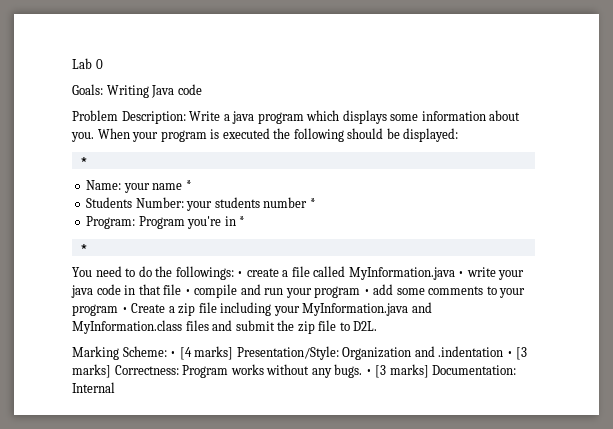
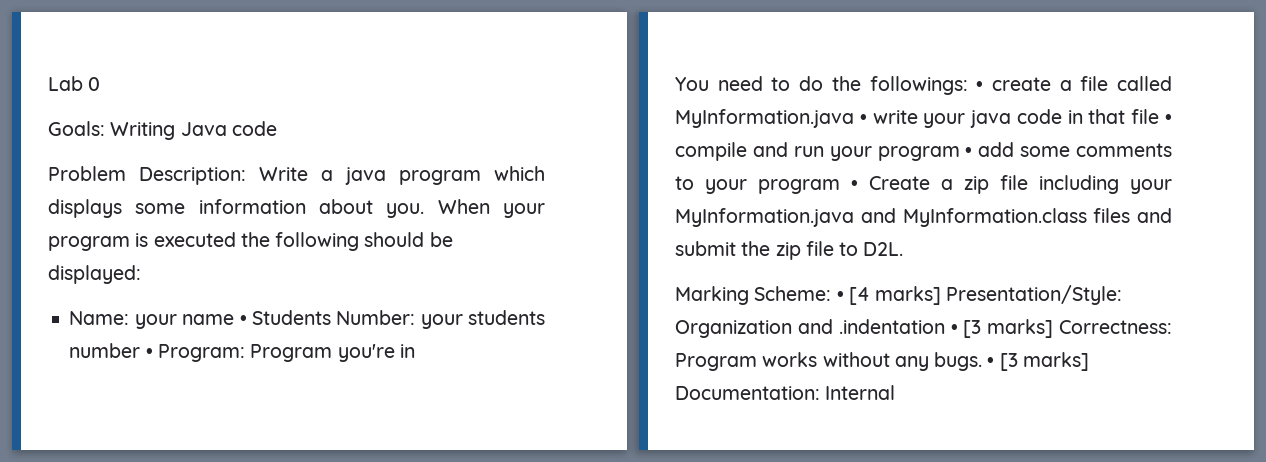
  When your program is executed the following should be displayed:
- *
- Name: your name *
- Students Number: your students number *
- Program: Program you're in *
- *
+ Name: your name • Students Number: your students number • Program: Program you're in

